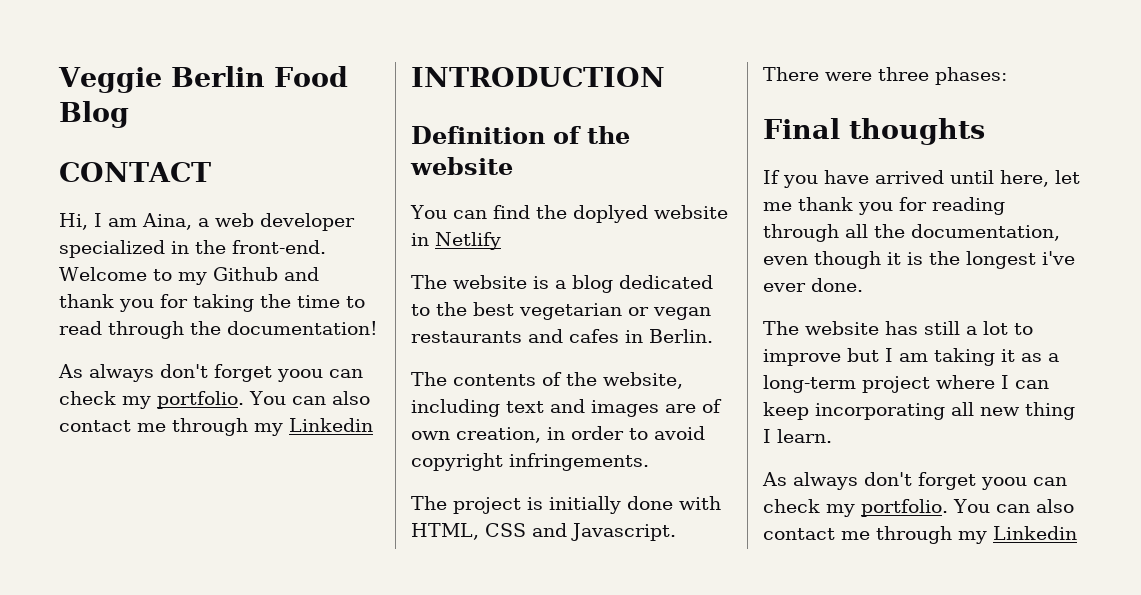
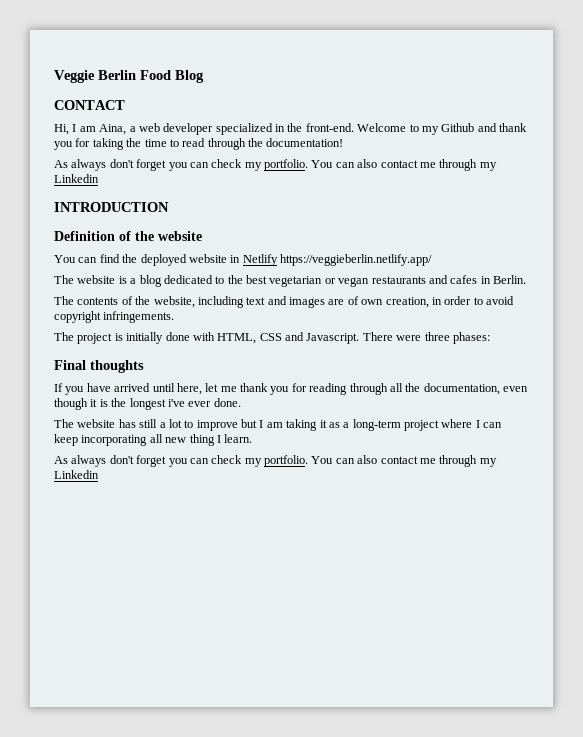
  Welcome to my Github and thank you for taking the time to read through the documentation!
- As always don't forget yoou can check my portfolio.
+ As always don't forget you can check my portfolio.
- You can find the doplyed website in Netlify
+ You can find the deployed website in Netlify https://veggieberlin.netlify.app/
  The website has still a lot to improve but I am taking it as a long-term project where I can keep incorporating all new thing I learn.
- As always don't forget yoou can check my portfolio.
+ As always don't forget you can check my portfolio.

